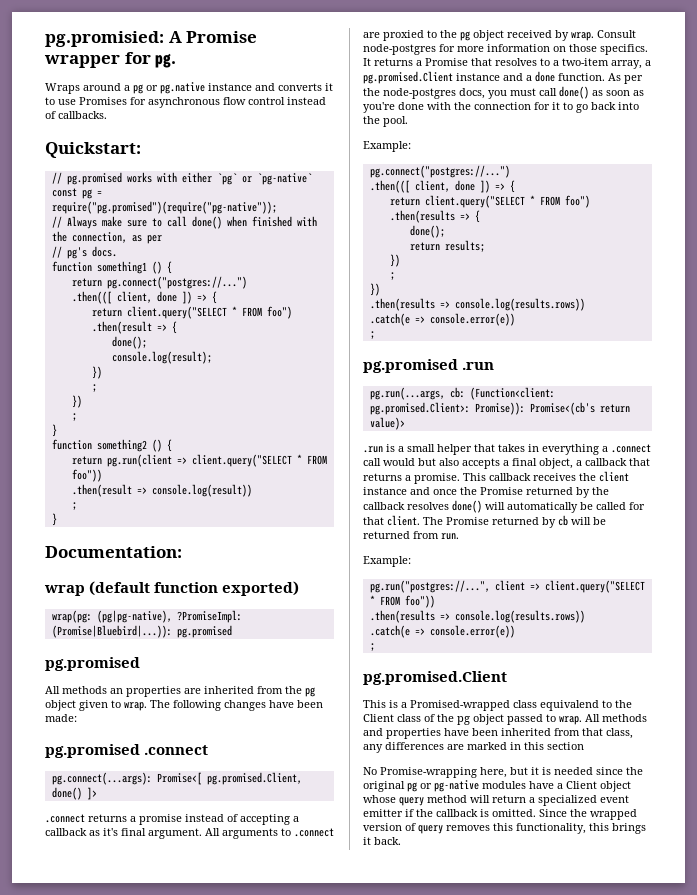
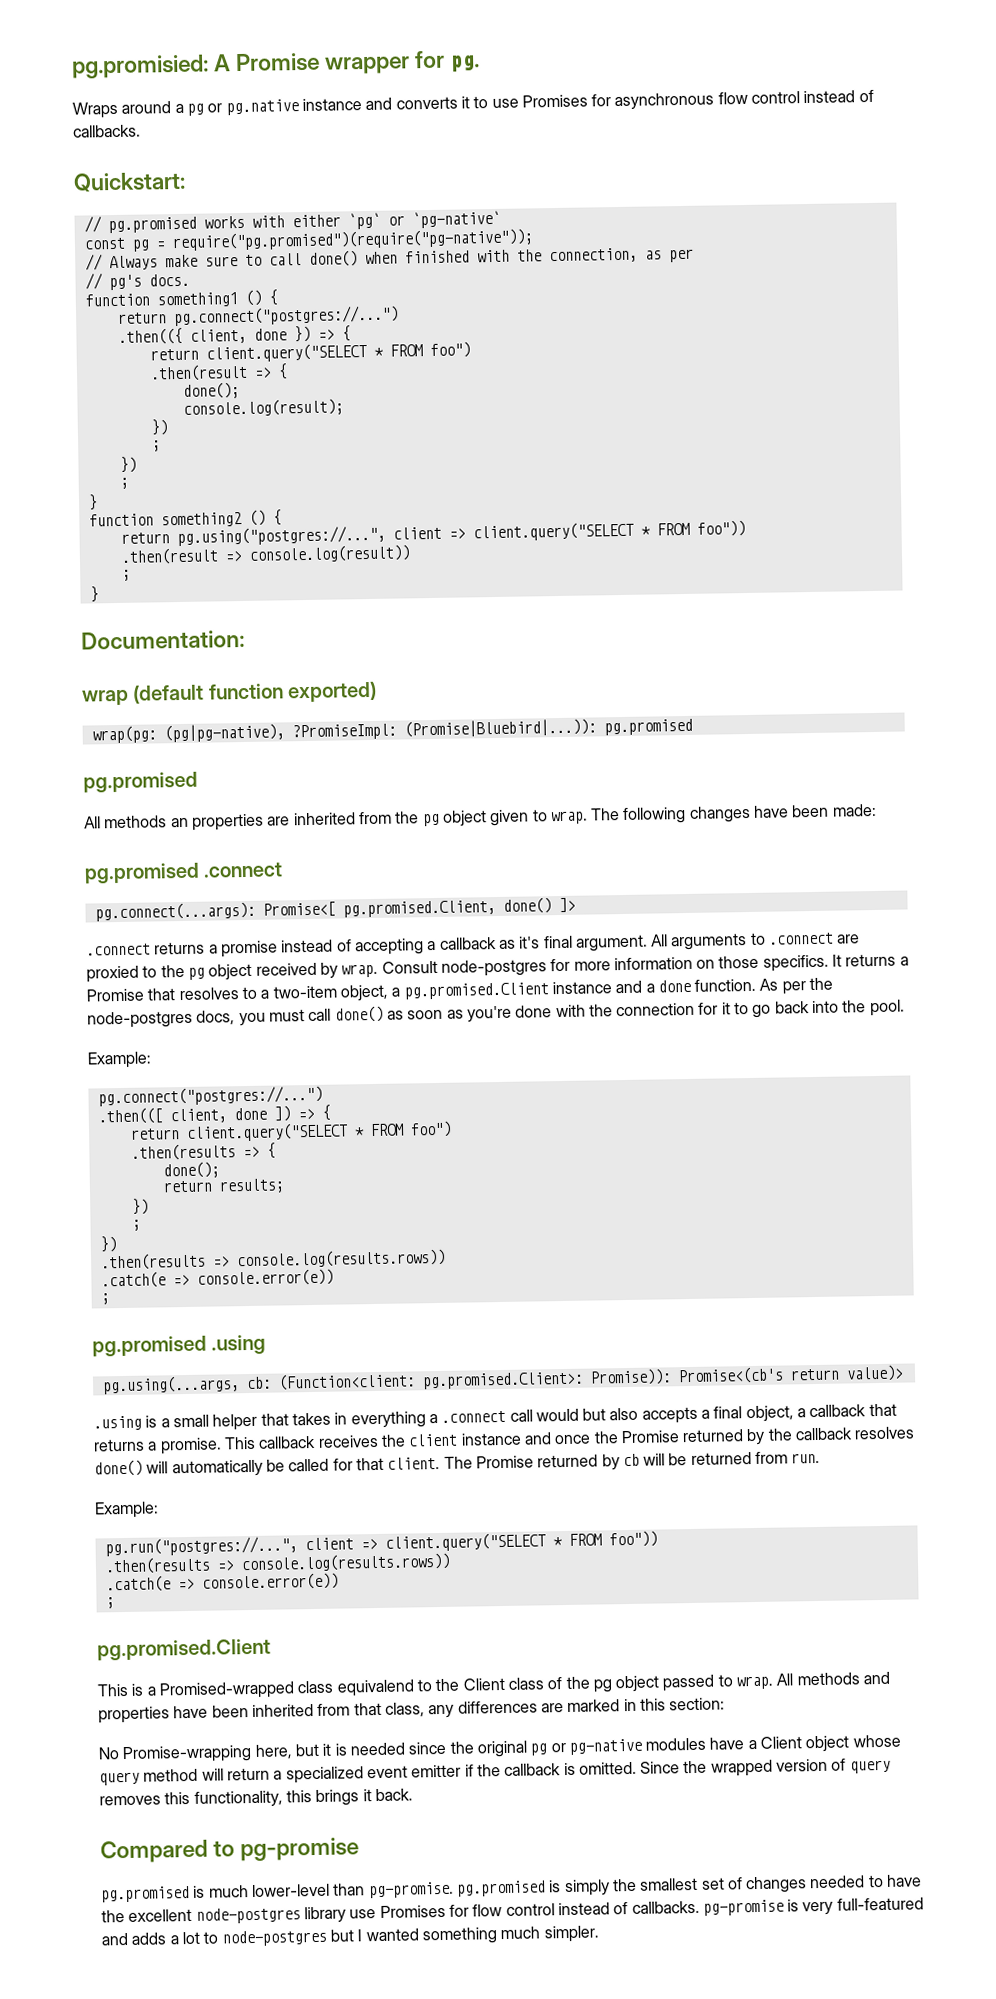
  return pg.connect("postgres://...")
- .then(([ client, done ]) => {
+ .then(({ client, done }) => {
- return pg.run(client => client.query("SELECT * FROM foo"))
+ return pg.using("postgres://...", client => client.query("SELECT * FROM foo"))
- It returns a Promise that resolves to a two-item array, a pg.promised.Client instance and a done function.
+ It returns a Promise that resolves to a two-item object, a pg.promised.Client instance and a done function.
- pg.promised .run
- pg.run(...args, cb: (Function<client: pg.promised.Client>: Promise)): Promise<(cb's return value)>
+ pg.promised .using
+ pg.using(...args, cb: (Function<client: pg.promised.Client>: Promise)): Promise<(cb's return value)>
- .run is a small helper that takes in everything a .connect call would but also accepts a final object, a callback that returns a promise.
+ .using is a small helper that takes in everything a .connect call would but also accepts a final object, a callback that returns a promise.
- All methods and properties have been inherited from that class, any differences are marked in this section
+ All methods and properties have been inherited from that class, any differences are marked in this section:
+ Compared to pg-promise
+ pg.promised is much lower-level than pg-promise. pg.promised is simply the smallest set of changes needed to have the excellent node-postgres library use Promises for flow control instead of callbacks. pg-promise is very full-featured and adds a lot to node-postgres but I wanted something much simpler.

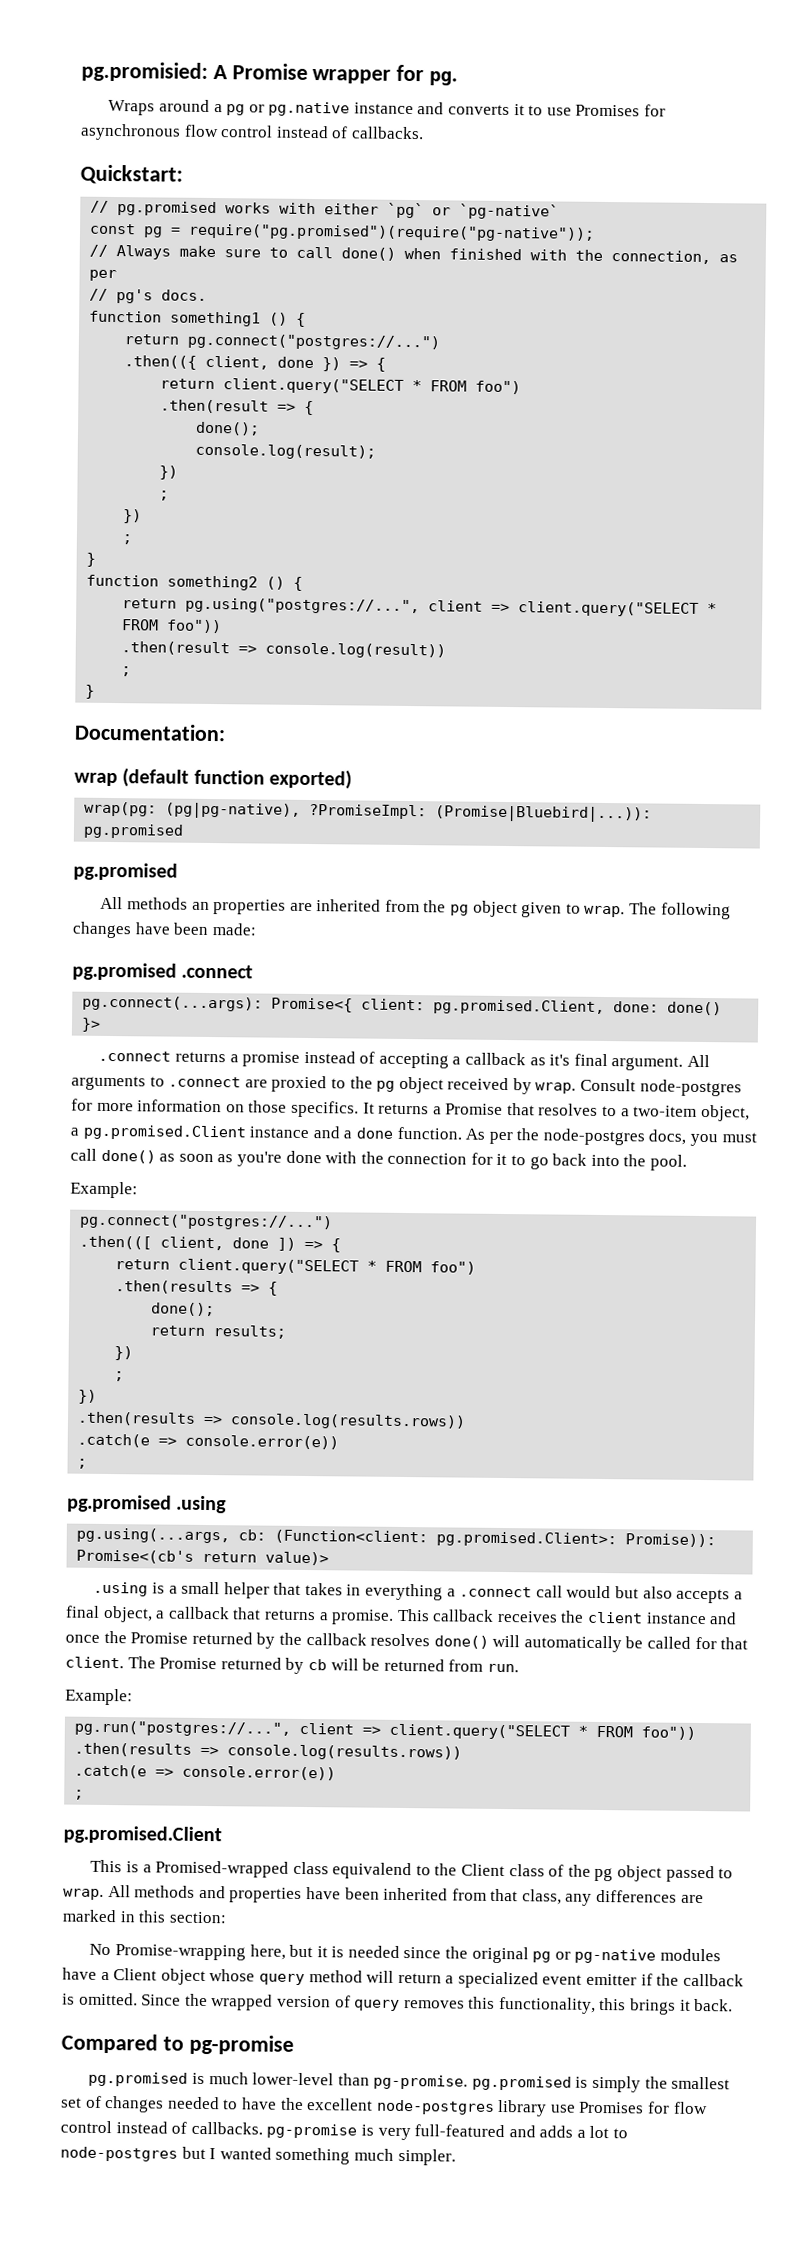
- pg.connect(...args): Promise<[ pg.promised.Client, done() ]>
+ pg.connect(...args): Promise<{ client: pg.promised.Client, done: done() }>

